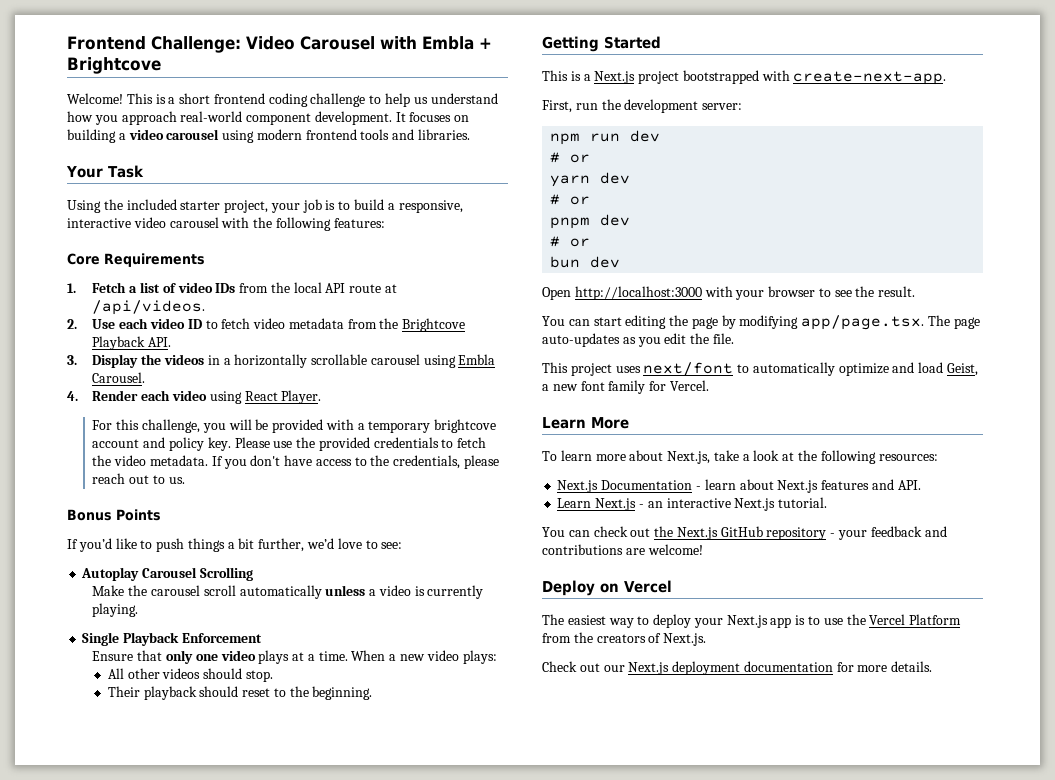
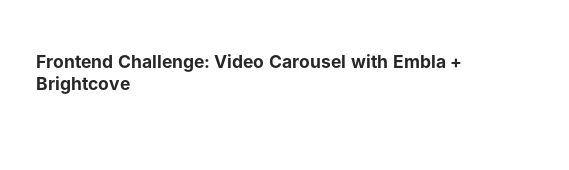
- Welcome! This is a short frontend coding challenge to help us understand how you approach real-world component development. It focuses on building a video carousel using modern frontend tools and libraries.
- Your Task
- Using the included starter project, your job is to build a responsive, interactive video carousel with the following features:
- Core Requirements
- 1. Fetch a list of video IDs from the local API route at /api/videos.
- 2. Use each video ID to fetch video metadata from the Brightcove Playback API.
- 3. Display the videos in a horizontally scrollable carousel using Embla Carousel.
- 4. Render each video using React Player.
- For this challenge, you will be provided with a temporary brightcove account and policy key. Please use the provided credentials to fetch the video metadata. If you don't have access to the credentials, please reach out to us.
- Bonus Points
- If you’d like to push things a bit further, we’d love to see:
- Autoplay Carousel Scrolling
- Make the carousel scroll automatically unless a video is currently playing.
- Single Playback Enforcement
- Ensure that only one video plays at a time. When a new video plays:
- All other videos should stop.
- Their playback should reset to the beginning.
- Getting Started
- This is a Next.js project bootstrapped with create-next-app.
- First, run the development server:
- npm run dev
- # or
- yarn dev
- # or
- pnpm dev
- # or
- bun dev
- Open http://localhost:3000 with your browser to see the result.
- You can start editing the page by modifying app/page.tsx. The page auto-updates as you edit the file.
- This project uses next/font to automatically optimize and load Geist, a new font family for Vercel.
- Learn More
- To learn more about Next.js, take a look at the following resources:
- Next.js Documentation - learn about Next.js features and API.
- Learn Next.js - an interactive Next.js tutorial.
- You can check out the Next.js GitHub repository - your feedback and contributions are welcome!
- Deploy on Vercel
- The easiest way to deploy your Next.js app is to use the Vercel Platform from the creators of Next.js.
- Check out our Next.js deployment documentation for more details.

